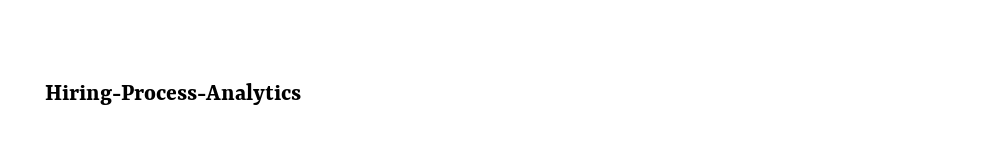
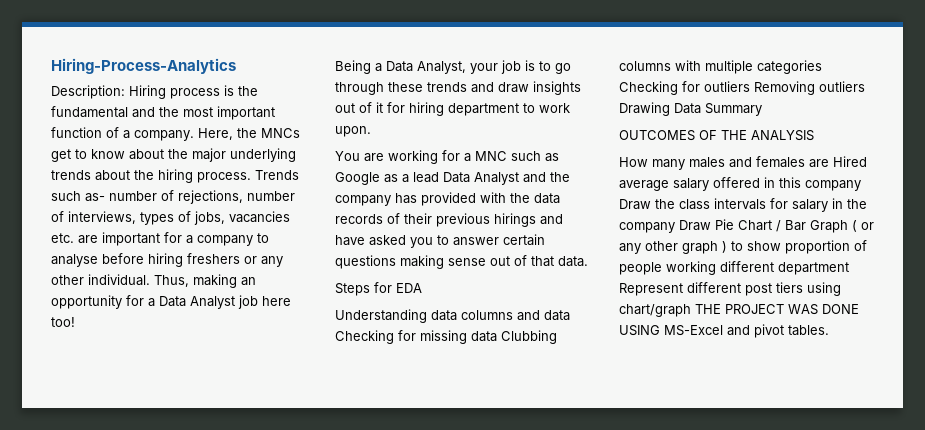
+ Description: Hiring process is the fundamental and the most important function of a company. Here, the MNCs get to know about the major underlying trends about the hiring process. Trends such as- number of rejections, number of interviews, types of jobs, vacancies etc. are important for a company to analyse before hiring freshers or any other individual. Thus, making an opportunity for a Data Analyst job here too!
+ Being a Data Analyst, your job is to go through these trends and draw insights out of it for hiring department to work upon.
+ You are working for a MNC such as Google as a lead Data Analyst and the company has provided with the data records of their previous hirings and have asked you to answer certain questions making sense out of that data.
+ Steps for EDA
+ Understanding data columns and data Checking for missing data Clubbing columns with multiple categories Checking for outliers Removing outliers Drawing Data Summary
+ OUTCOMES OF THE ANALYSIS
+ How many males and females are Hired average salary offered in this company Draw the class intervals for salary in the company Draw Pie Chart / Bar Graph ( or any other graph ) to show proportion of people working different department Represent different post tiers using chart/graph THE PROJECT WAS DONE USING MS-Excel and pivot tables.

